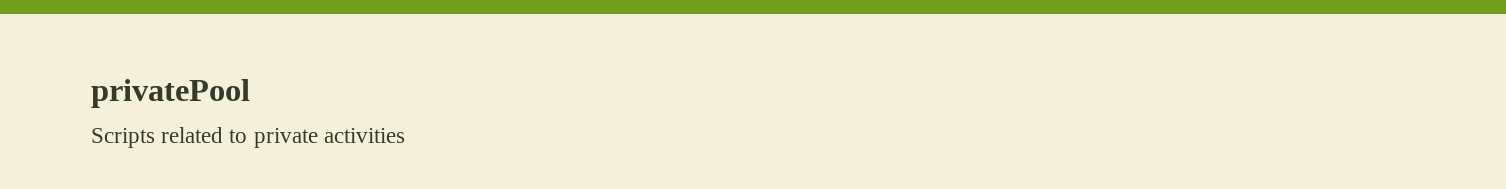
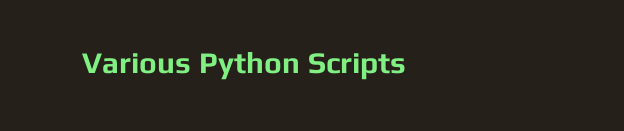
- privatePool
- Scripts related to private activities
+ Various Python Scripts

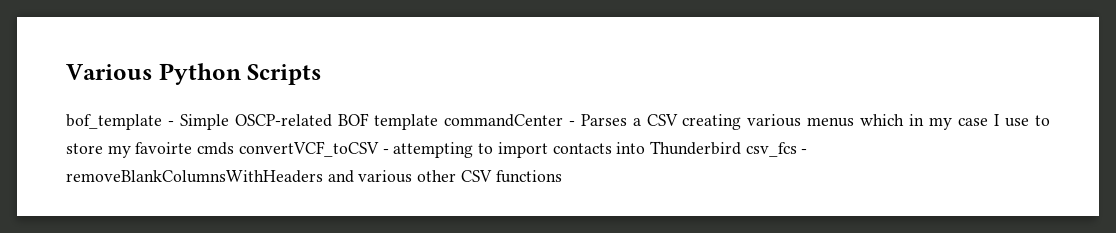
+ bof_template - Simple OSCP-related BOF template commandCenter - Parses a CSV creating various menus which in my case I use to store my favoirte cmds convertVCF_toCSV - attempting to import contacts into Thunderbird csv_fcs - removeBlankColumnsWithHeaders and various other CSV functions

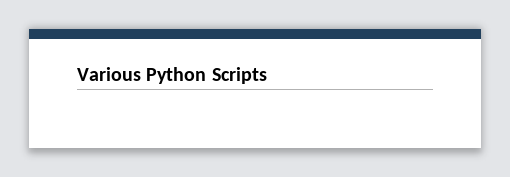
- bof_template - Simple OSCP-related BOF template commandCenter - Parses a CSV creating various menus which in my case I use to store my favoirte cmds convertVCF_toCSV - attempting to import contacts into Thunderbird csv_fcs - removeBlankColumnsWithHeaders and various other CSV functions

